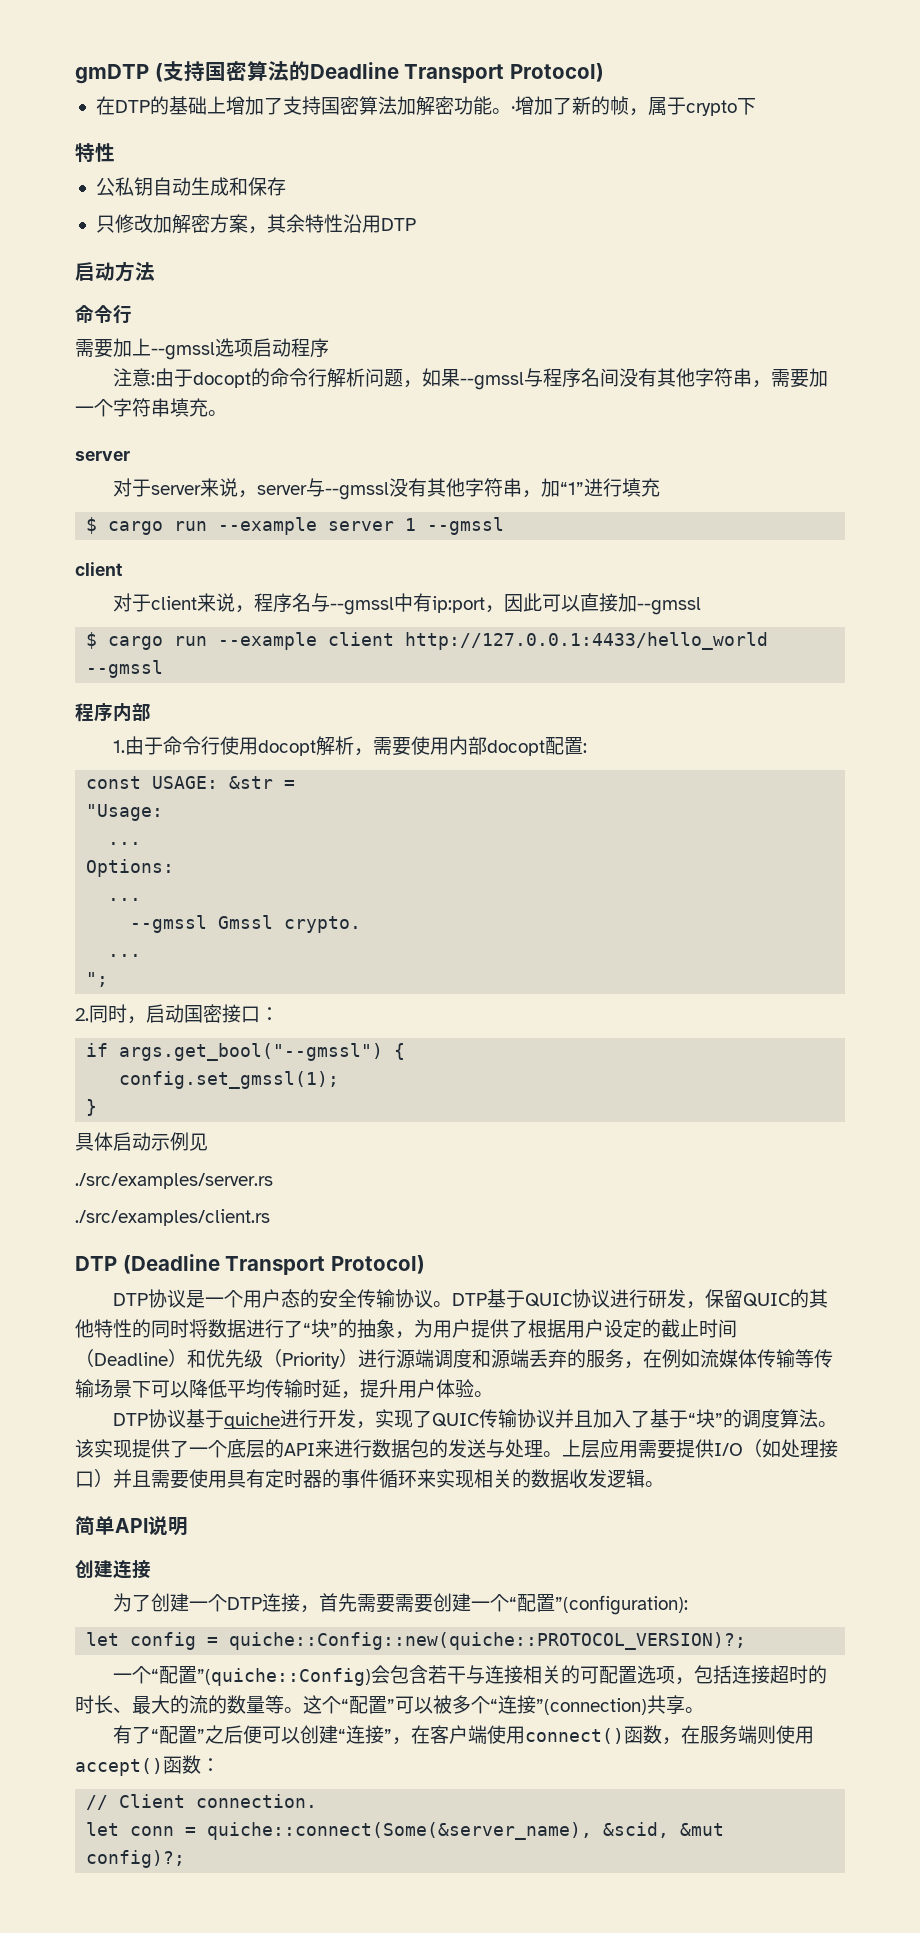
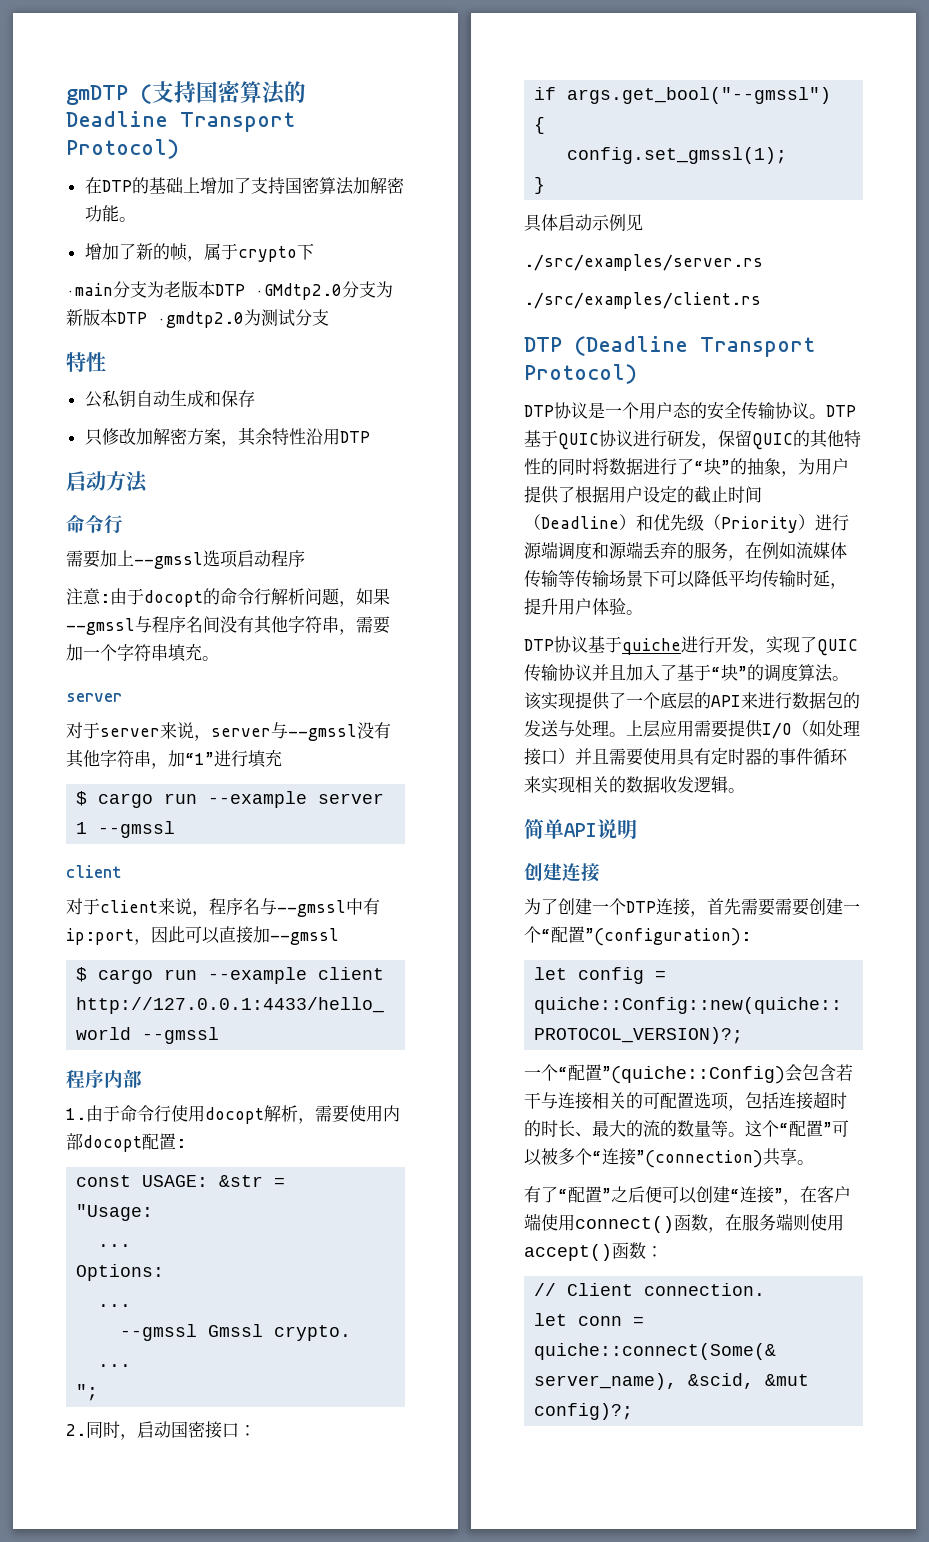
- 在DTP的基础上增加了支持国密算法加解密功能。·增加了新的帧，属于crypto下
+ 在DTP的基础上增加了支持国密算法加解密功能。
+ 增加了新的帧，属于crypto下
+ ·main分支为老版本DTP ·GMdtp2.0分支为新版本DTP ·gmdtp2.0为测试分支

